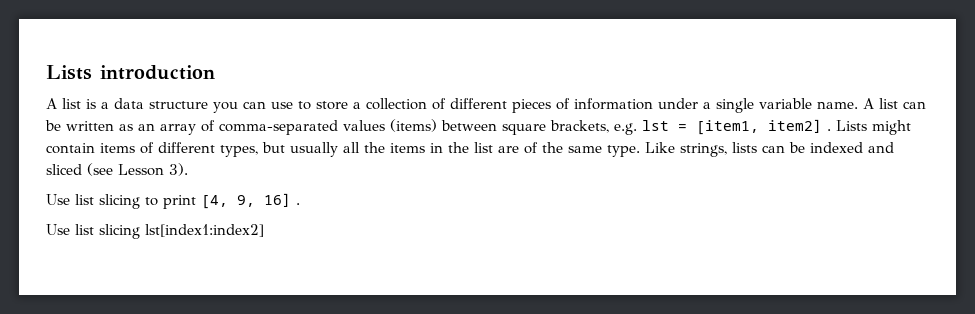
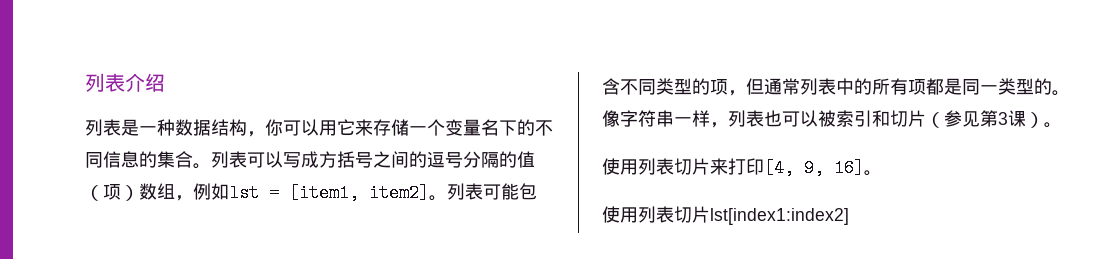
- Lists introduction
- A list is a data structure you can use to store a collection of different pieces of information under a single variable name. A list can be written as an array of comma-separated values (items) between square brackets, e.g. lst = [item1, item2] . Lists might contain items of different types, but usually all the items in the list are of the same type. Like strings, lists can be indexed and sliced (see Lesson 3).
- Use list slicing to print [4, 9, 16] .
- Use list slicing lst[index1:index2]
+ 列表介绍
+ 列表是一种数据结构，你可以用它来存储一个变量名下的不同信息的集合。列表可以写成方括号之间的逗号分隔的值（项）数组，例如lst = [item1, item2]。列表可能包含不同类型的项，但通常列表中的所有项都是同一类型的。像字符串一样，列表也可以被索引和切片（参见第3课）。
+ 使用列表切片来打印[4, 9, 16]。
+ 使用列表切片lst[index1:index2]

